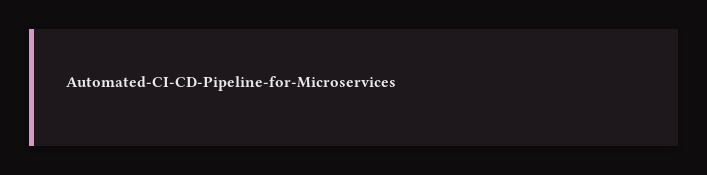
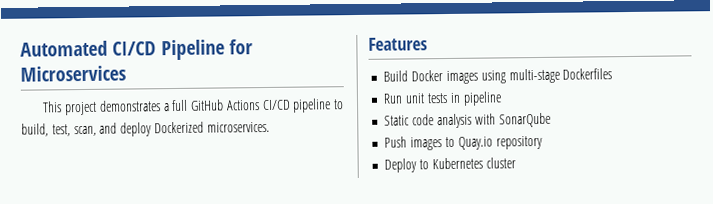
- Automated-CI-CD-Pipeline-for-Microservices
+ Automated CI/CD Pipeline for Microservices
+ This project demonstrates a full GitHub Actions CI/CD pipeline to build, test, scan, and deploy Dockerized microservices.
+ Features
+ Build Docker images using multi-stage Dockerfiles
+ Run unit tests in pipeline
+ Static code analysis with SonarQube
+ Push images to Quay.io repository
+ Deploy to Kubernetes cluster

